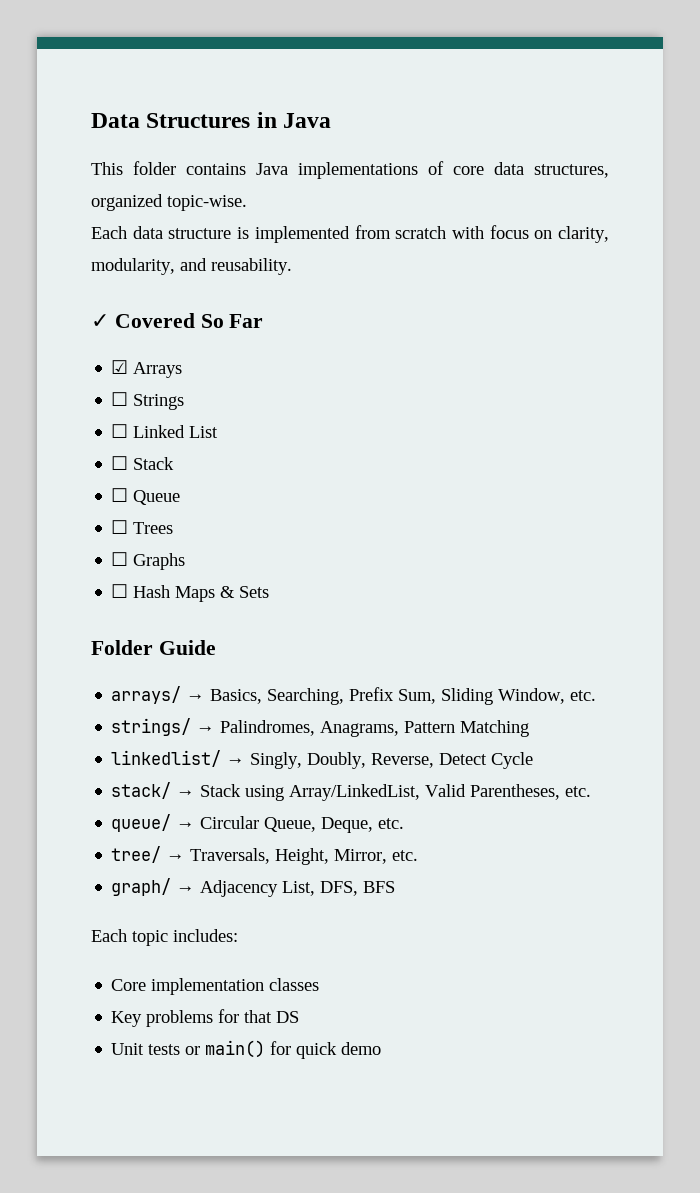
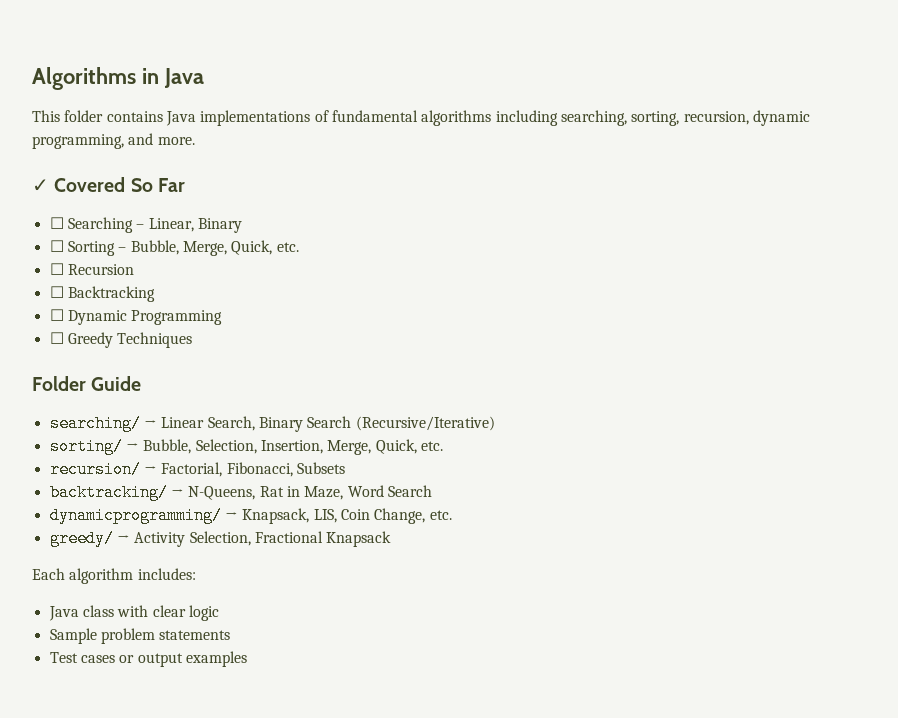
- Data Structures in Java
+ Algorithms in Java
- This folder contains Java implementations of core data structures, organized topic-wise.
- Each data structure is implemented from scratch with focus on clarity, modularity, and reusability.
+ This folder contains Java implementations of fundamental algorithms including searching, sorting, recursion, dynamic programming, and more.
  ✓ Covered So Far
- ☑ Arrays
- ☐ Strings
- ☐ Linked List
- ☐ Stack
- ☐ Queue
- ☐ Trees
- ☐ Graphs
- ☐ Hash Maps & Sets
+ ☐ Searching – Linear, Binary
+ ☐ Sorting – Bubble, Merge, Quick, etc.
+ ☐ Recursion
+ ☐ Backtracking
+ ☐ Dynamic Programming
+ ☐ Greedy Techniques
  Folder Guide
- arrays/ → Basics, Searching, Prefix Sum, Sliding Window, etc.
- strings/ → Palindromes, Anagrams, Pattern Matching
- linkedlist/ → Singly, Doubly, Reverse, Detect Cycle
- stack/ → Stack using Array/LinkedList, Valid Parentheses, etc.
- queue/ → Circular Queue, Deque, etc.
- tree/ → Traversals, Height, Mirror, etc.
- graph/ → Adjacency List, DFS, BFS
- Each topic includes:
+ searching/ → Linear Search, Binary Search (Recursive/Iterative)
+ sorting/ → Bubble, Selection, Insertion, Merge, Quick, etc.
+ recursion/ → Factorial, Fibonacci, Subsets
+ backtracking/ → N-Queens, Rat in Maze, Word Search
+ dynamicprogramming/ → Knapsack, LIS, Coin Change, etc.
+ greedy/ → Activity Selection, Fractional Knapsack
+ Each algorithm includes:
- Core implementation classes
- Key problems for that DS
- Unit tests or main() for quick demo
+ Java class with clear logic
+ Sample problem statements
+ Test cases or output examples

